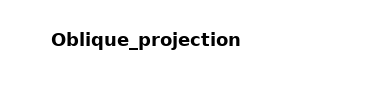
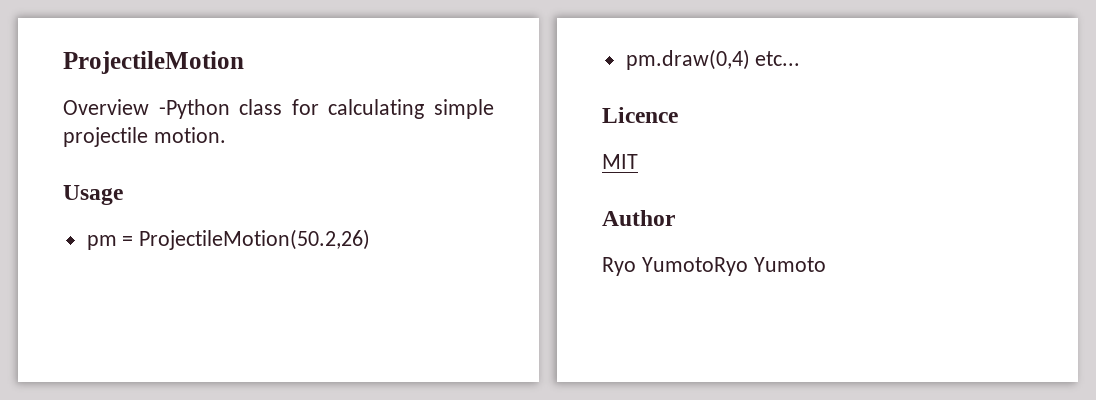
- Oblique_projection
+ ProjectileMotion
+ Overview -Python class for calculating simple projectile motion.
+ Usage
+ pm = ProjectileMotion(50.2,26)
+ pm.draw(0,4) etc...
+ Licence
+ MIT
+ Author
+ Ryo YumotoRyo Yumoto

